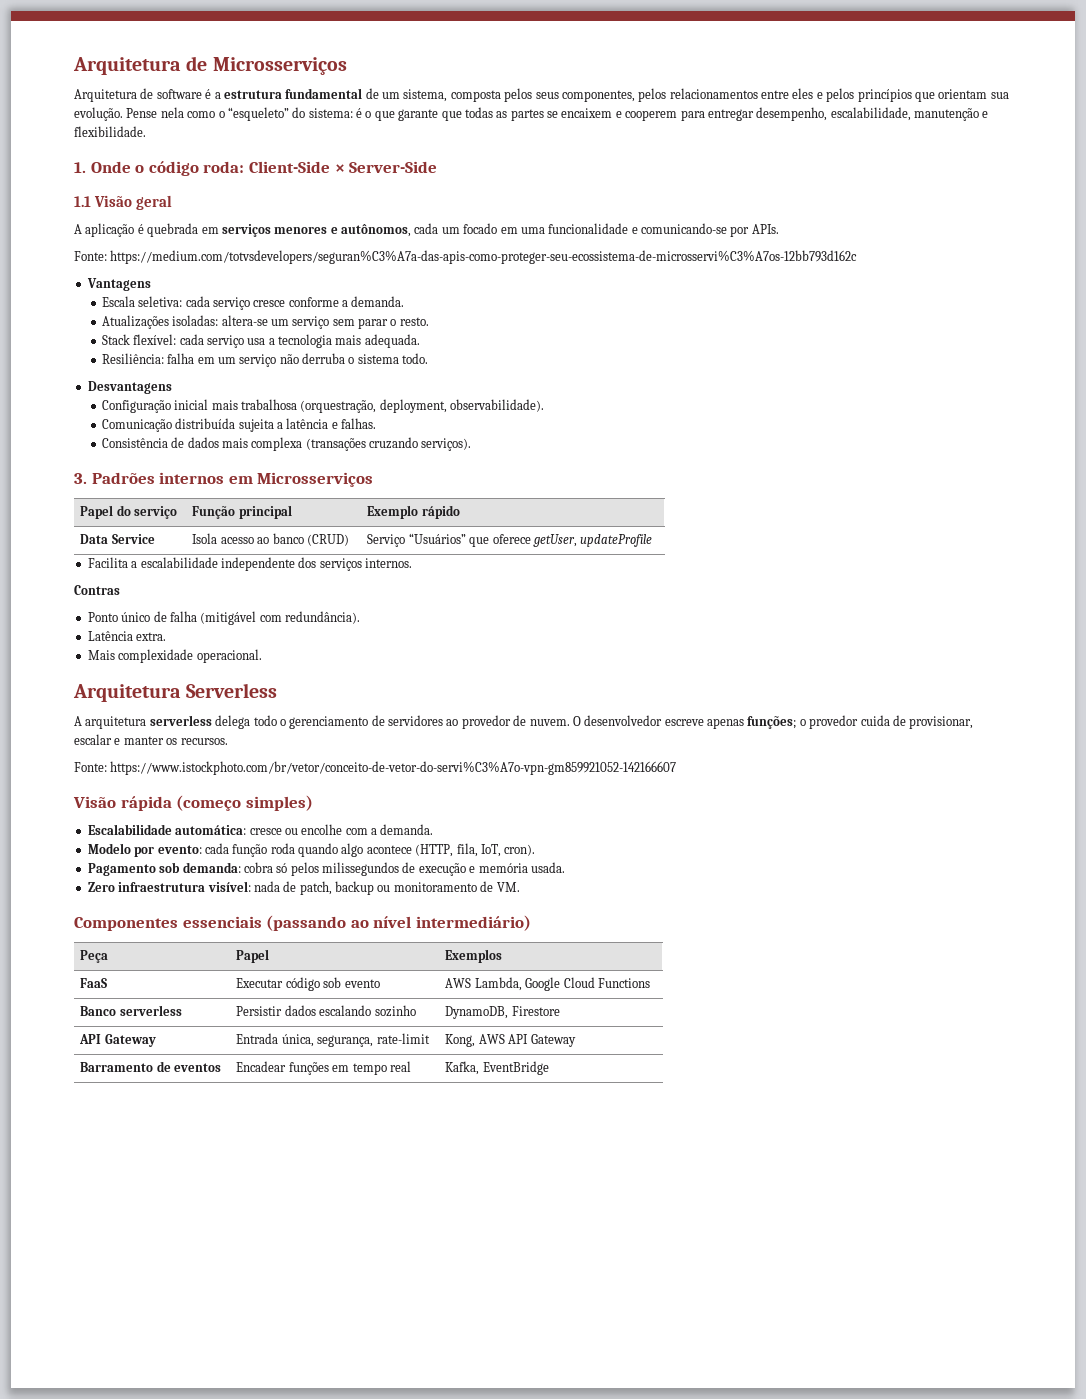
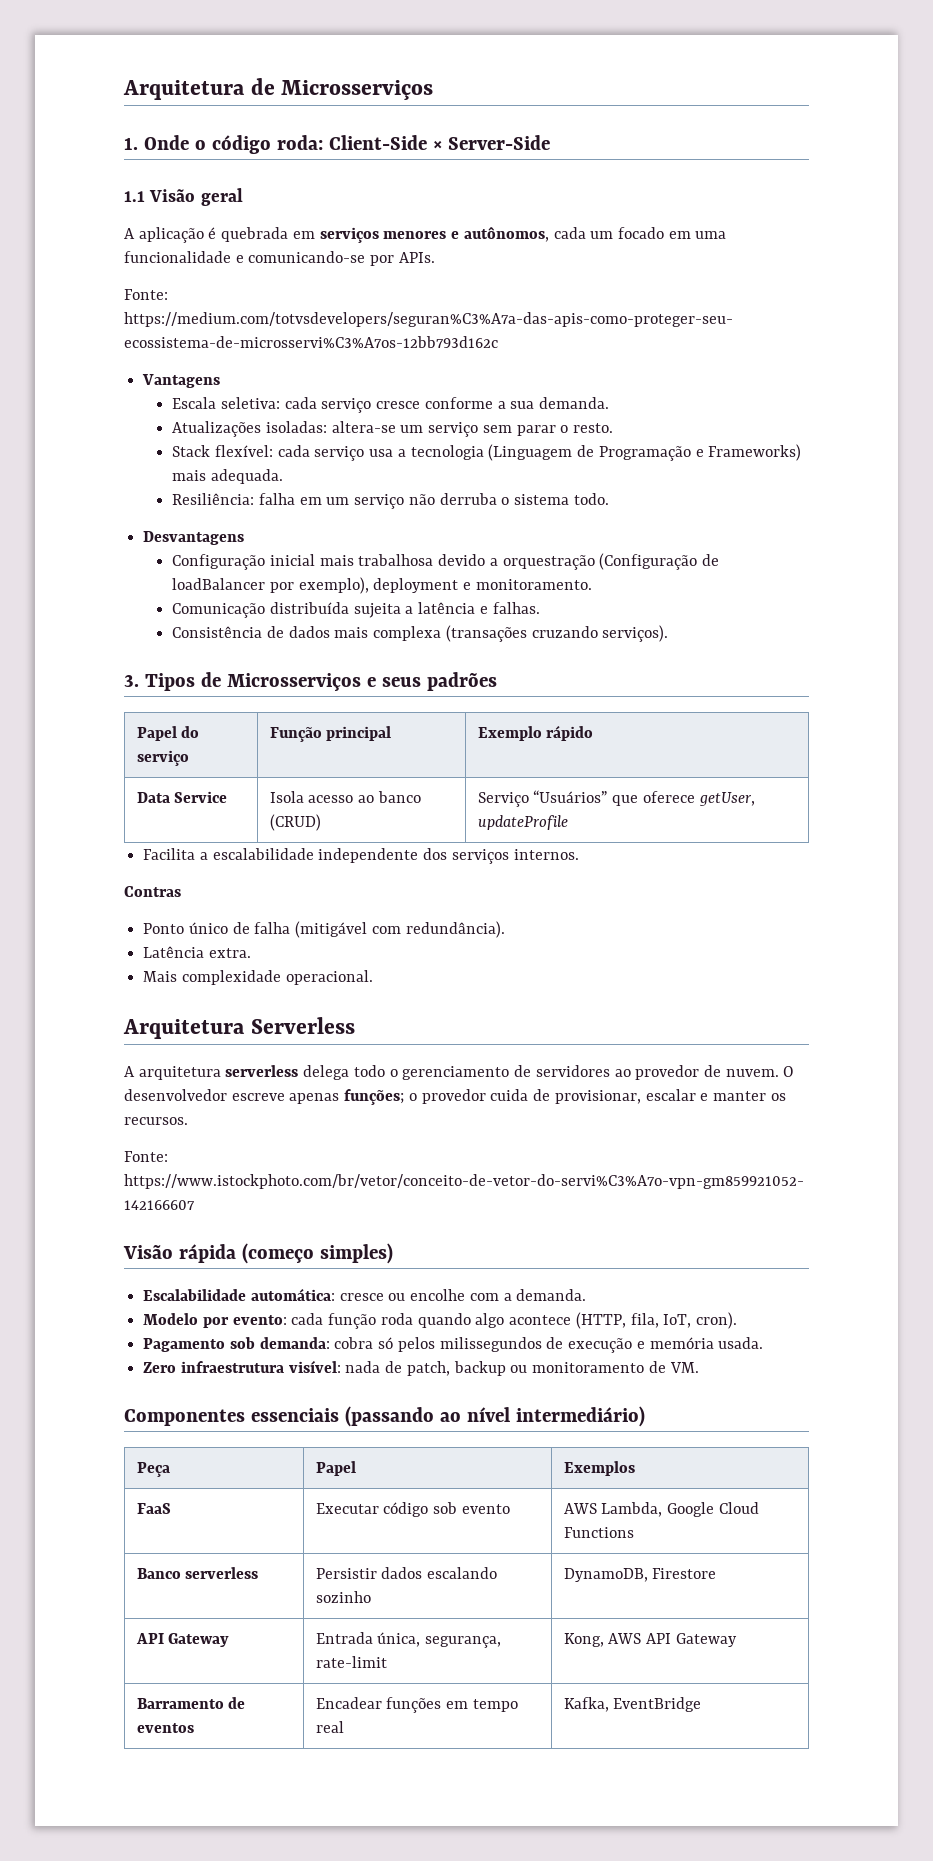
- Arquitetura de software é a estrutura fundamental de um sistema, composta pelos seus componentes, pelos relacionamentos entre eles e pelos princípios que orientam sua evolução. Pense nela como o “esqueleto” do sistema: é o que garante que todas as partes se encaixem e cooperem para entregar desempenho, escalabilidade, manutenção e flexibilidade.
- Escala seletiva: cada serviço cresce conforme a demanda.
+ Escala seletiva: cada serviço cresce conforme a sua demanda.
- Stack flexível: cada serviço usa a tecnologia mais adequada.
+ Stack flexível: cada serviço usa a tecnologia (Linguagem de Programação e Frameworks) mais adequada.
- Configuração inicial mais trabalhosa (orquestração, deployment, observabilidade).
+ Configuração inicial mais trabalhosa devido a orquestração (Configuração de loadBalancer por exemplo), deployment e monitoramento.
- 3. Padrões internos em Microsserviços
+ 3. Tipos de Microsserviços e seus padrões

